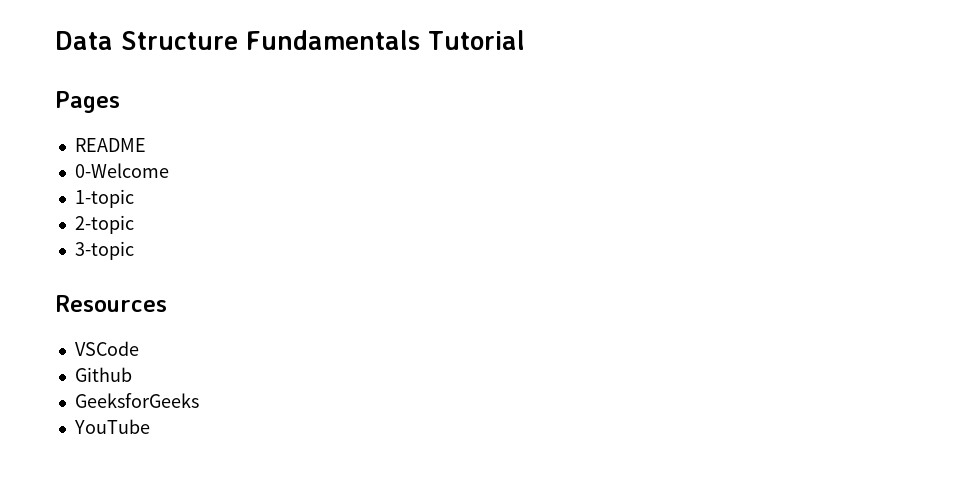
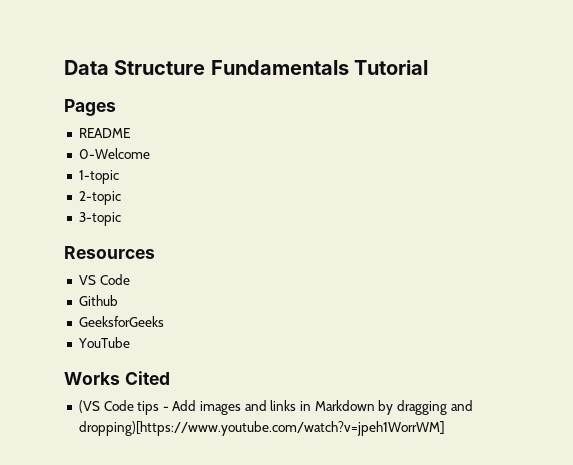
- VSCode
+ VS Code
+ Works Cited
+ (VS Code tips - Add images and links in Markdown by dragging and dropping)[https://www.youtube.com/watch?v=jpeh1WorrWM]

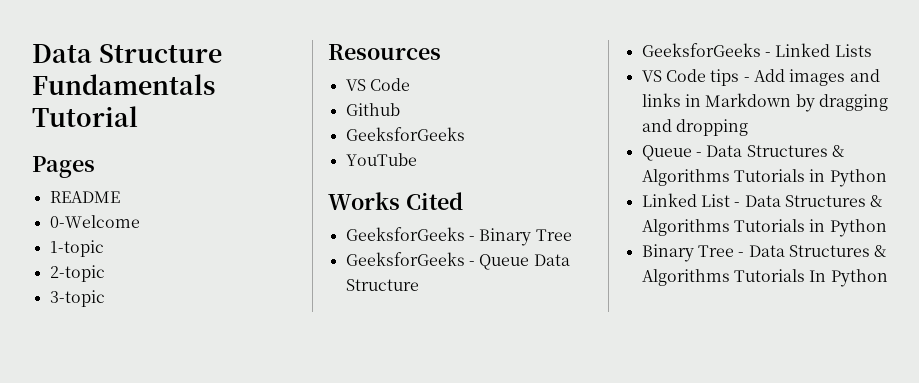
- (VS Code tips - Add images and links in Markdown by dragging and dropping)[https://www.youtube.com/watch?v=jpeh1WorrWM]
+ GeeksforGeeks - Binary Tree
+ GeeksforGeeks - Queue Data Structure
+ GeeksforGeeks - Linked Lists
+ VS Code tips - Add images and links in Markdown by dragging and dropping
+ Queue - Data Structures & Algorithms Tutorials in Python
+ Linked List - Data Structures & Algorithms Tutorials in Python
+ Binary Tree - Data Structures & Algorithms Tutorials In Python

